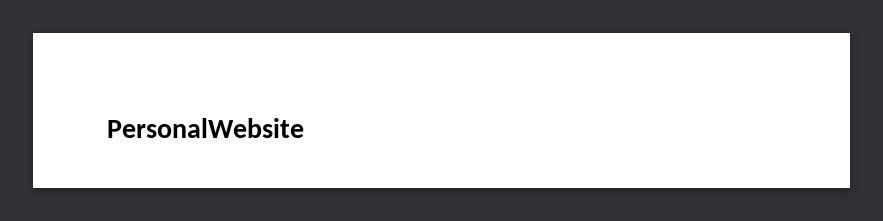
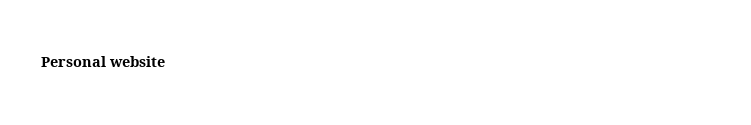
- PersonalWebsite
+ Personal website

